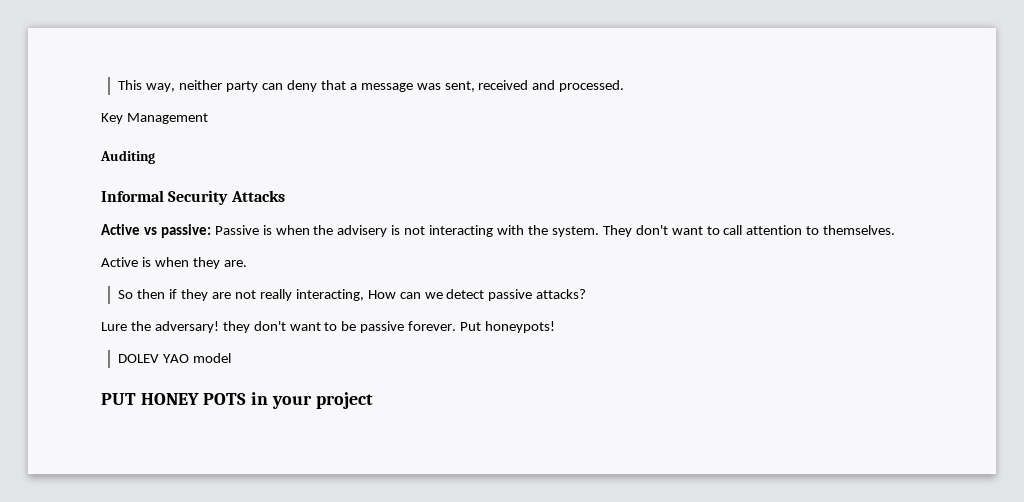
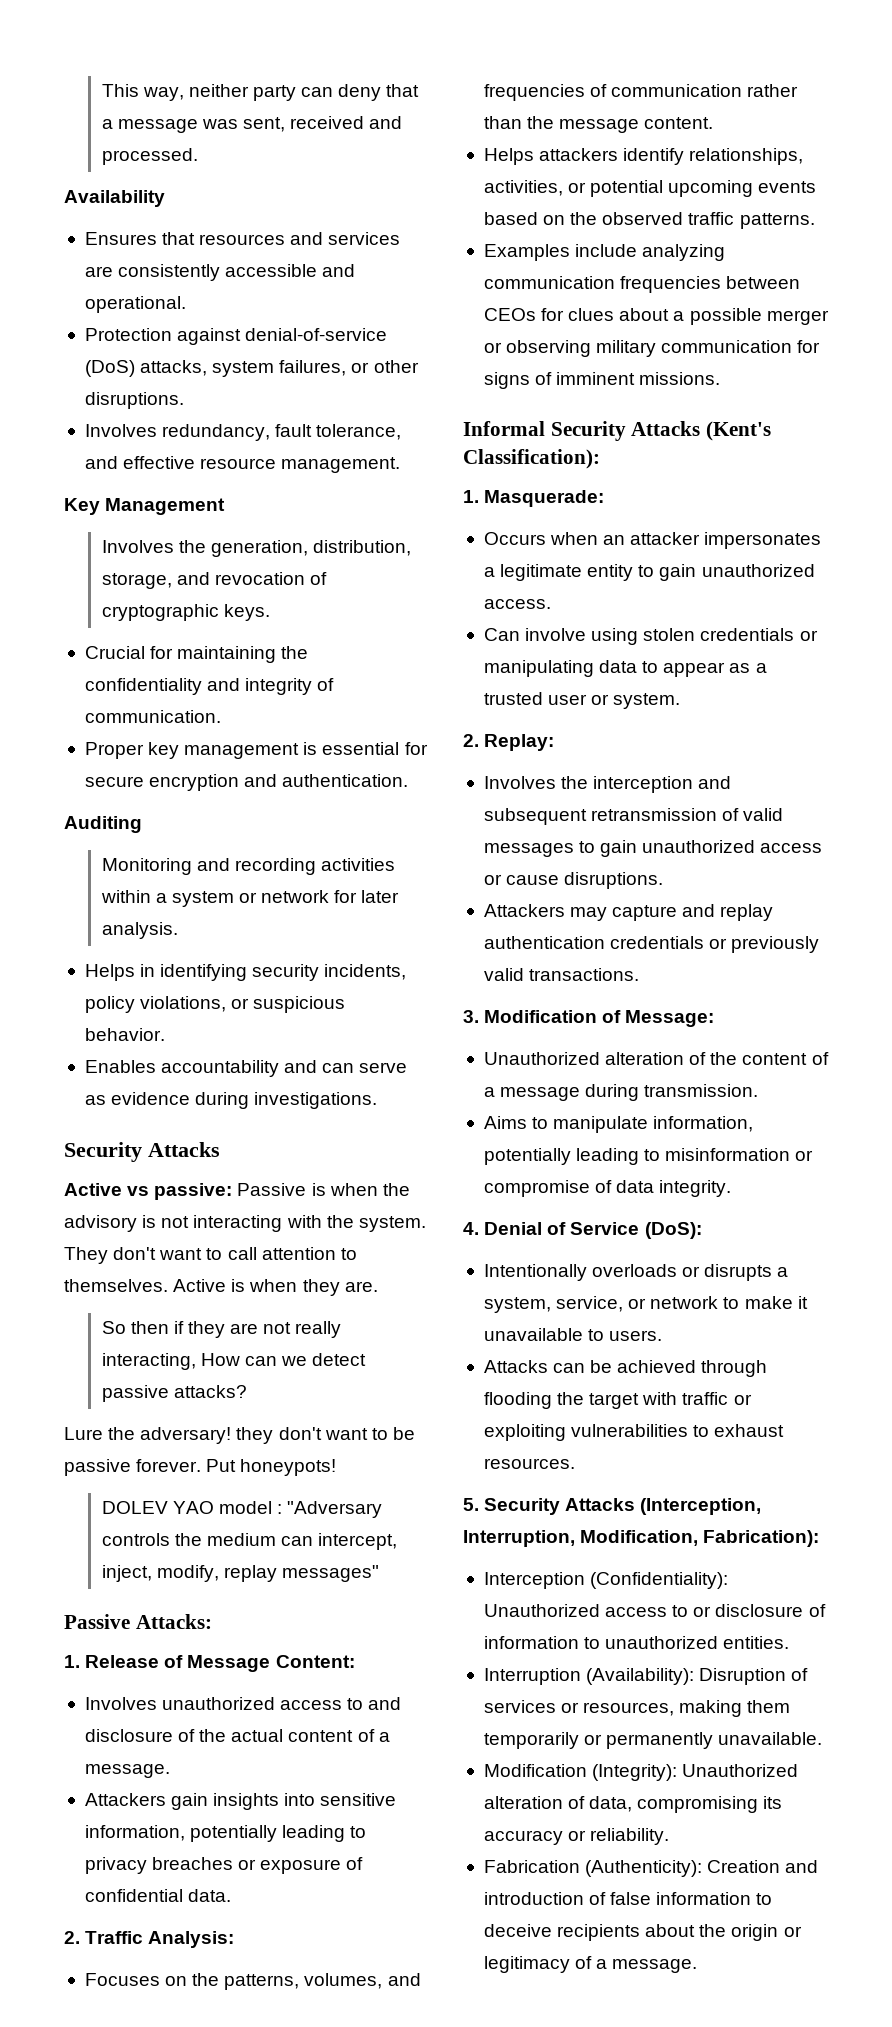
+ Availability
+ Ensures that resources and services are consistently accessible and operational.
+ Protection against denial-of-service (DoS) attacks, system failures, or other disruptions.
+ Involves redundancy, fault tolerance, and effective resource management.
  Key Management
+ Involves the generation, distribution, storage, and revocation of cryptographic keys.
+ Crucial for maintaining the confidentiality and integrity of communication.
+ Proper key management is essential for secure encryption and authentication.
  Auditing
- Informal Security Attacks
+ Monitoring and recording activities within a system or network for later analysis.
+ Helps in identifying security incidents, policy violations, or suspicious behavior.
+ Enables accountability and can serve as evidence during investigations.
+ Security Attacks
- Active vs passive: Passive is when the advisery is not interacting with the system.
+ Active vs passive: Passive is when the advisory is not interacting with the system.
- They don't want to call attention to themselves.
- Active is when they are.
+ They don't want to call attention to themselves. Active is when they are.
- DOLEV YAO model
- PUT HONEY POTS in your project
+ DOLEV YAO model : "Adversary controls the medium can intercept, inject, modify, replay messages"
+ Passive Attacks:
+ 1. Release of Message Content:
+ Involves unauthorized access to and disclosure of the actual content of a message.
+ Attackers gain insights into sensitive information, potentially leading to privacy breaches or exposure of confidential data.
+ 2. Traffic Analysis:
+ Focuses on the patterns, volumes, and frequencies of communication rather than the message content.
+ Helps attackers identify relationships, activities, or potential upcoming events based on the observed traffic patterns.
+ Examples include analyzing communication frequencies between CEOs for clues about a possible merger or observing military communication for signs of imminent missions.
+ Informal Security Attacks (Kent's Classification):
+ 1. Masquerade:
+ Occurs when an attacker impersonates a legitimate entity to gain unauthorized access.
+ Can involve using stolen credentials or manipulating data to appear as a trusted user or system.
+ 2. Replay:
+ Involves the interception and subsequent retransmission of valid messages to gain unauthorized access or cause disruptions.
+ Attackers may capture and replay authentication credentials or previously valid transactions.
+ 3. Modification of Message:
+ Unauthorized alteration of the content of a message during transmission.
+ Aims to manipulate information, potentially leading to misinformation or compromise of data integrity.
+ 4. Denial of Service (DoS):
+ Intentionally overloads or disrupts a system, service, or network to make it unavailable to users.
+ Attacks can be achieved through flooding the target with traffic or exploiting vulnerabilities to exhaust resources.
+ 5. Security Attacks (Interception, Interruption, Modification, Fabrication):
+ Interception (Confidentiality): Unauthorized access to or disclosure of information to unauthorized entities.
+ Interruption (Availability): Disruption of services or resources, making them temporarily or permanently unavailable.
+ Modification (Integrity): Unauthorized alteration of data, compromising its accuracy or reliability.
+ Fabrication (Authenticity): Creation and introduction of false information to deceive recipients about the origin or legitimacy of a message.

